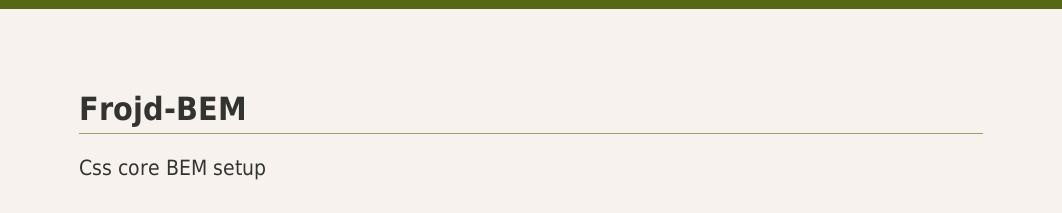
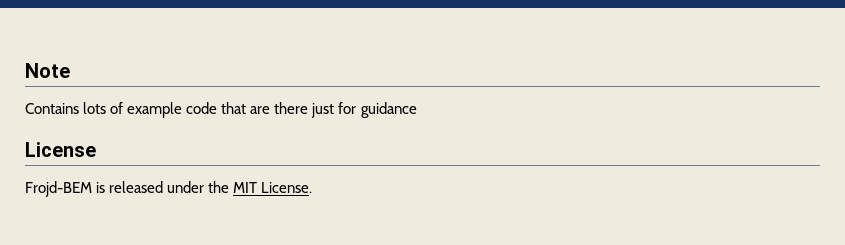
- Frojd-BEM
- Css core BEM setup
+ Note
+ Contains lots of example code that are there just for guidance
+ License
+ Frojd-BEM is released under the MIT License.

